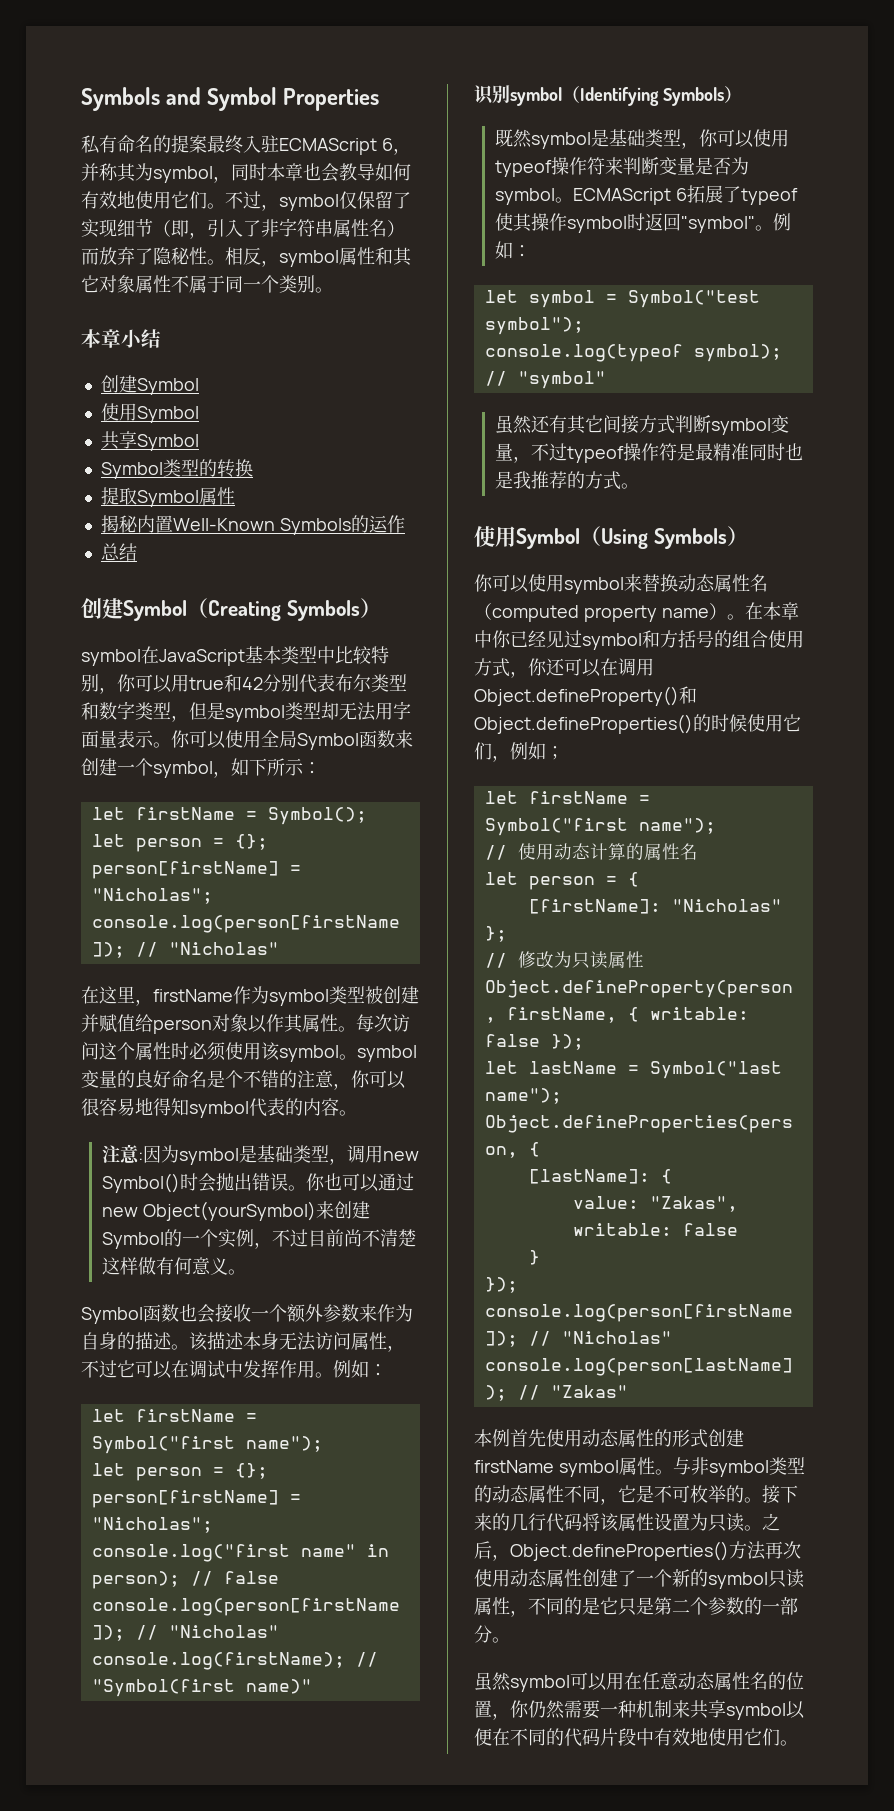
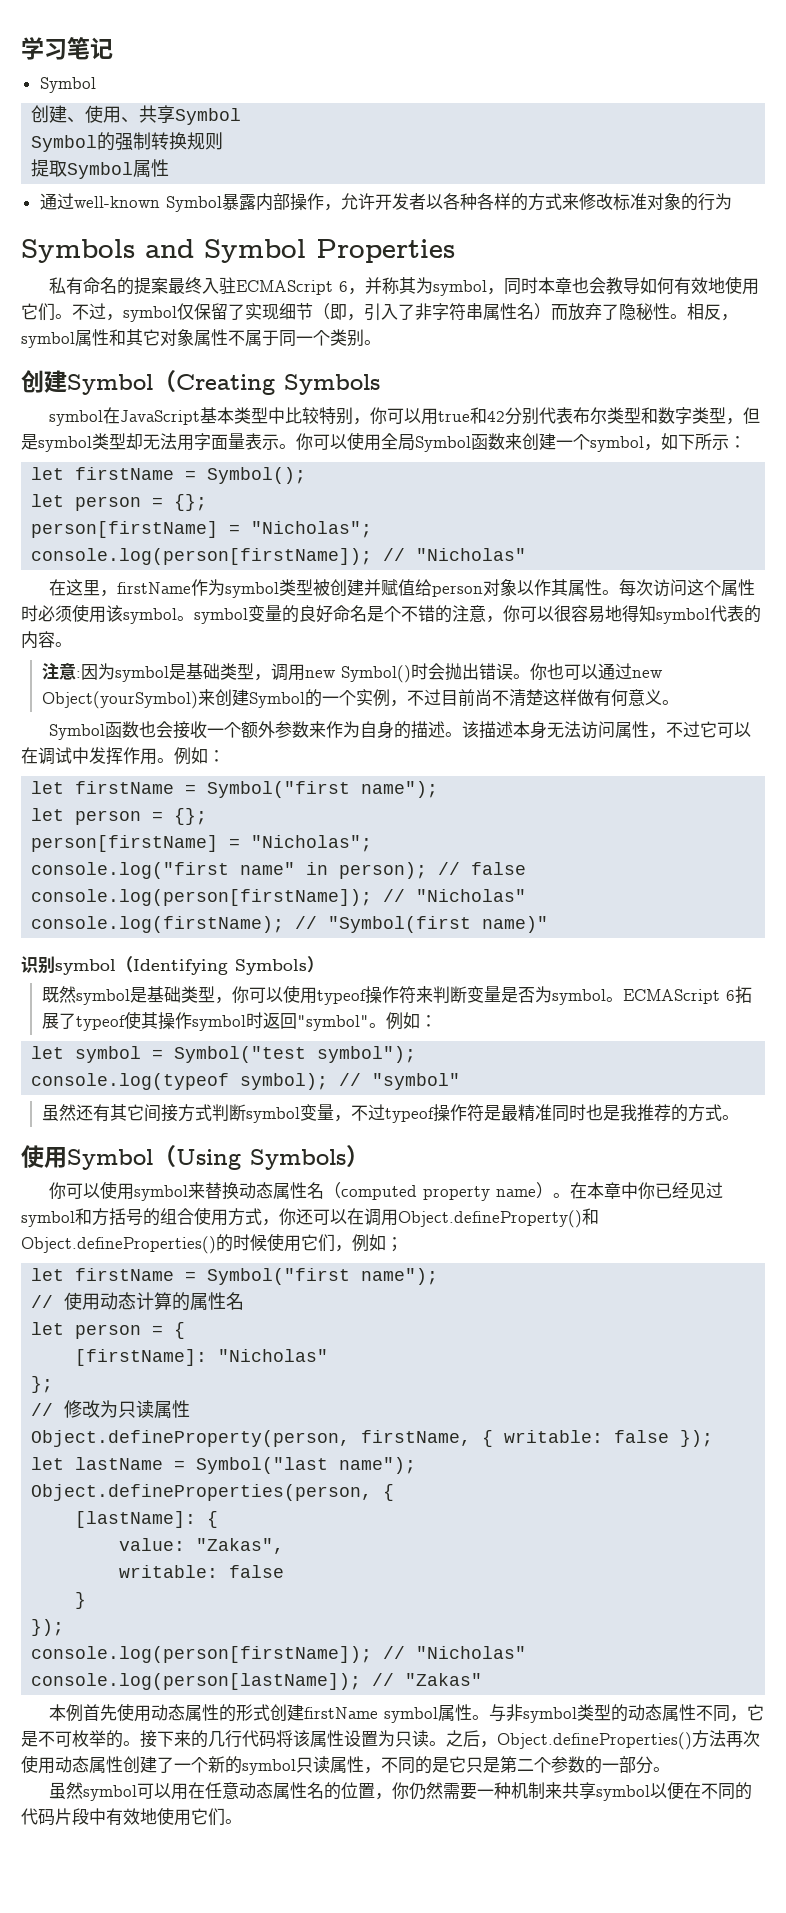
+ 学习笔记
+ Symbol
+ 创建、使用、共享Symbol
+ Symbol的强制转换规则
+ 提取Symbol属性
+ 通过well-known Symbol暴露内部操作，允许开发者以各种各样的方式来修改标准对象的行为
- 本章小结
- 创建Symbol
- 使用Symbol
- 共享Symbol
- Symbol类型的转换
- 提取Symbol属性
- 揭秘内置Well-Known Symbols的运作
- 总结
- 创建Symbol（Creating Symbols）
+ 创建Symbol（Creating Symbols

